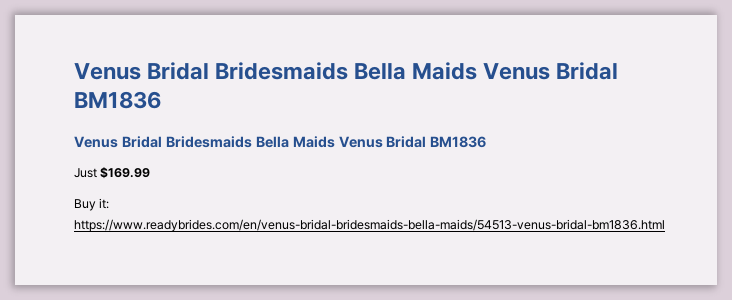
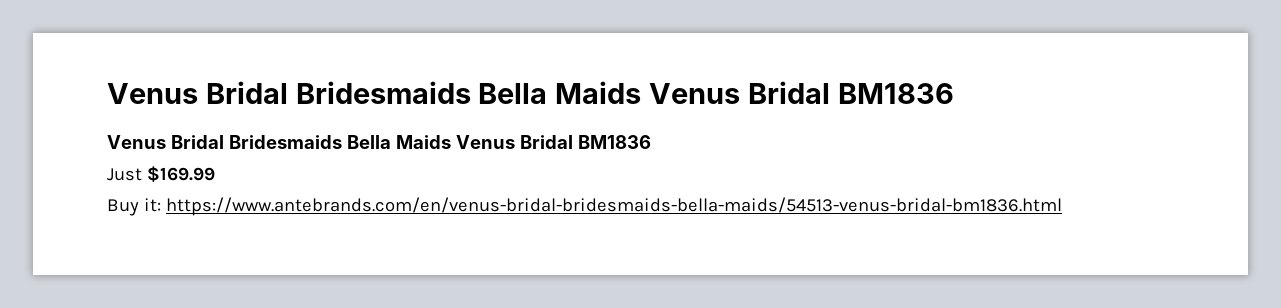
- Buy it: https://www.readybrides.com/en/venus-bridal-bridesmaids-bella-maids/54513-venus-bridal-bm1836.html
+ Buy it: https://www.antebrands.com/en/venus-bridal-bridesmaids-bella-maids/54513-venus-bridal-bm1836.html

